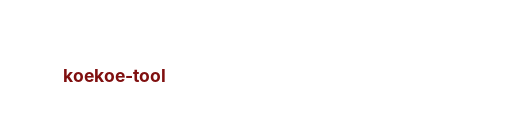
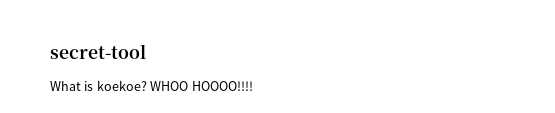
- koekoe-tool
+ secret-tool
+ What is koekoe? WHOO HOOOO!!!!

